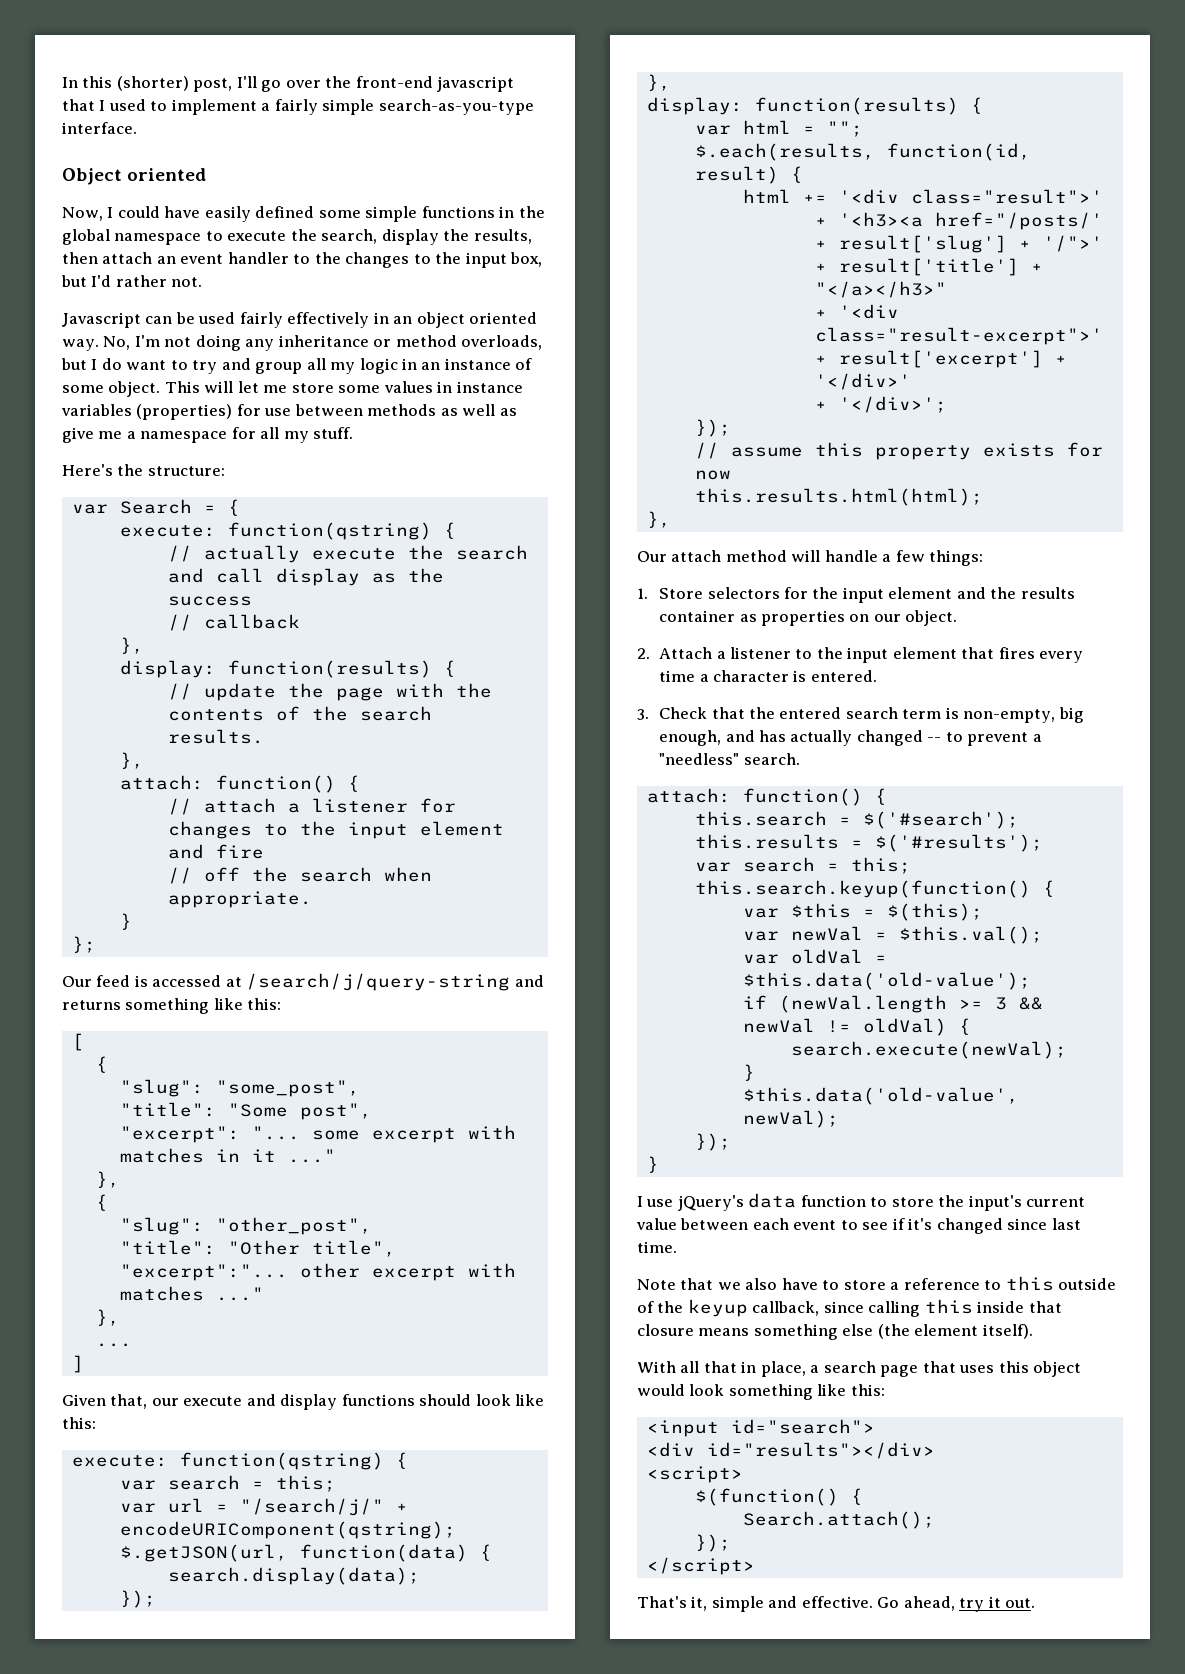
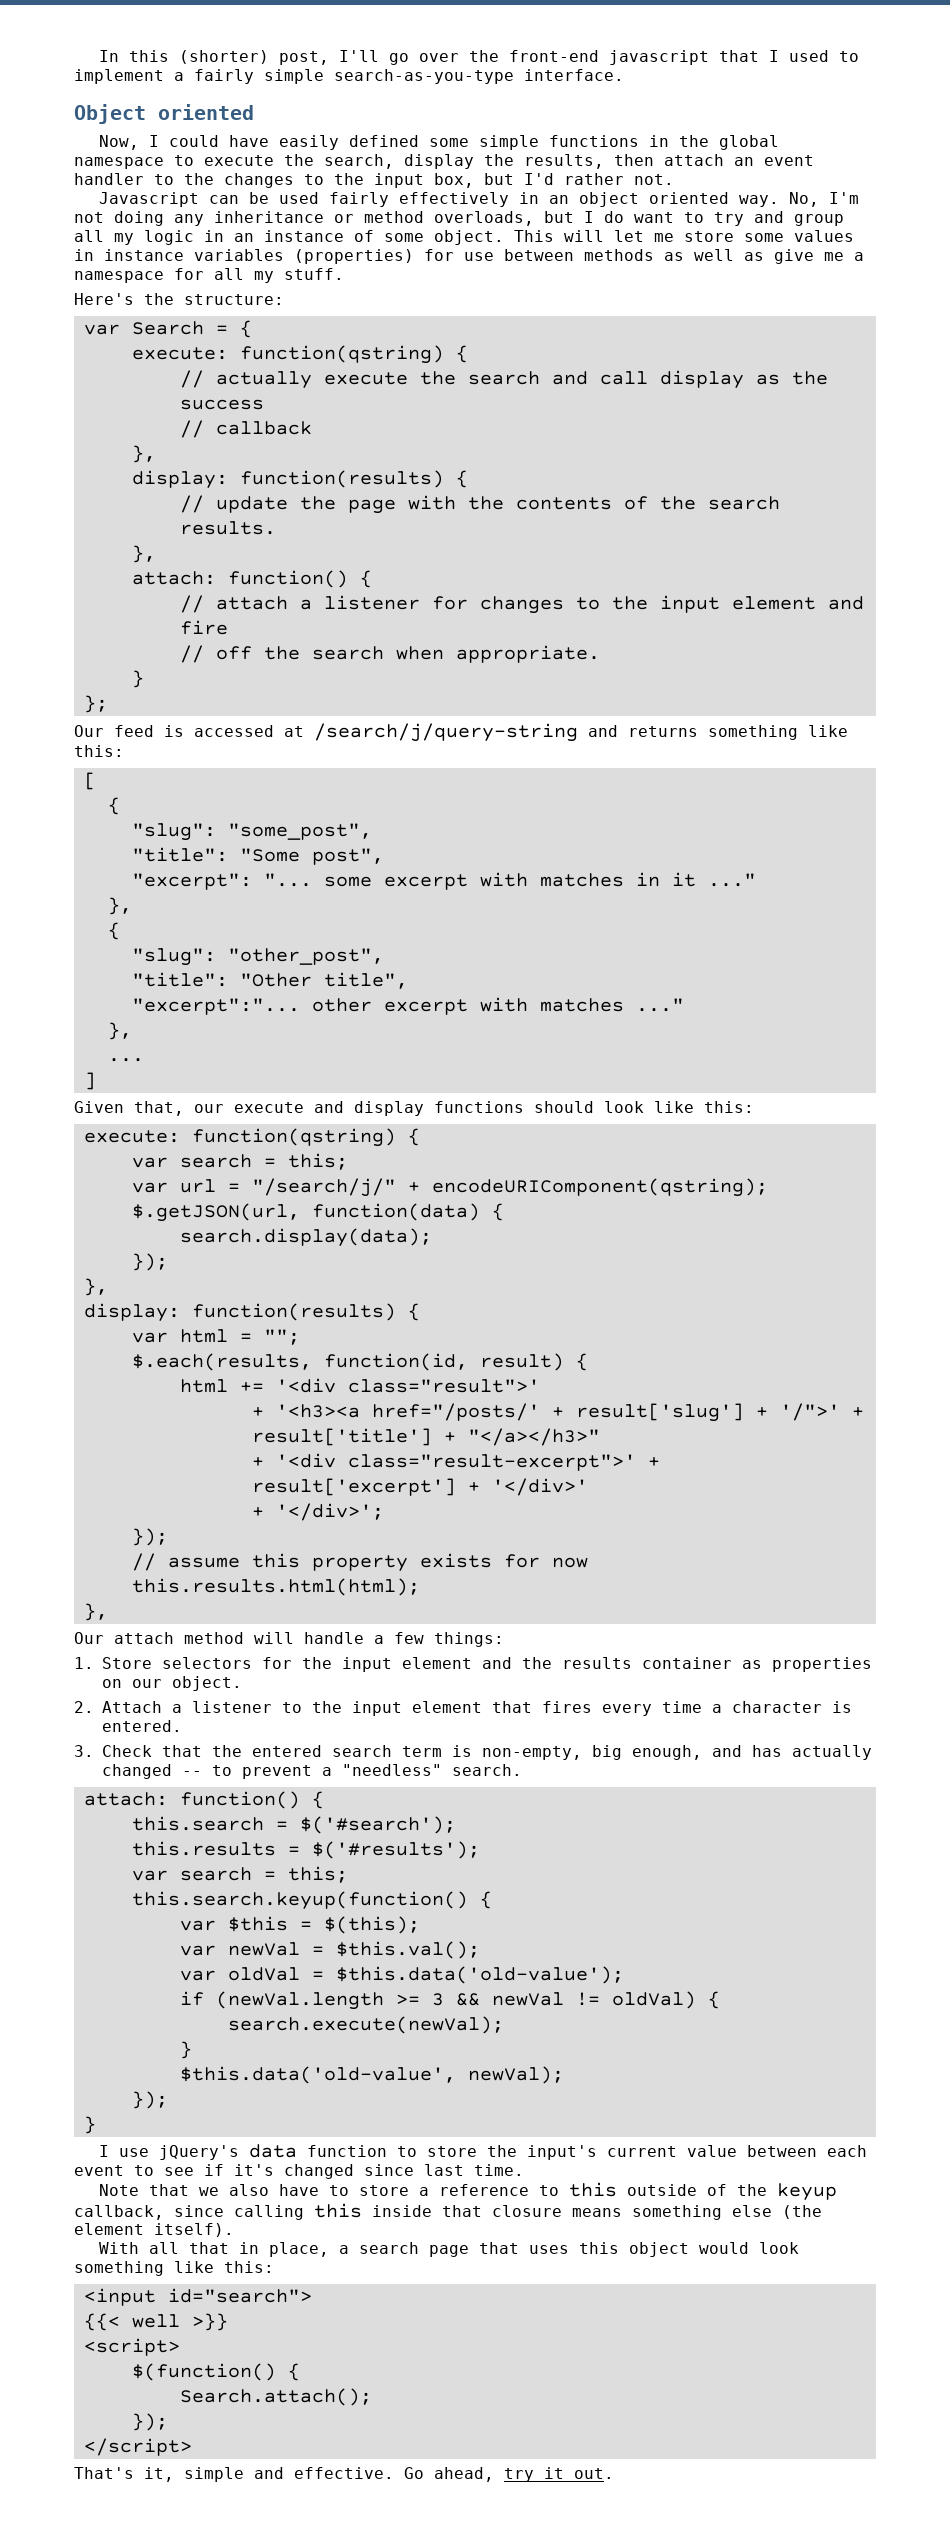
- <div id="results"></div>
+ {{< well >}}

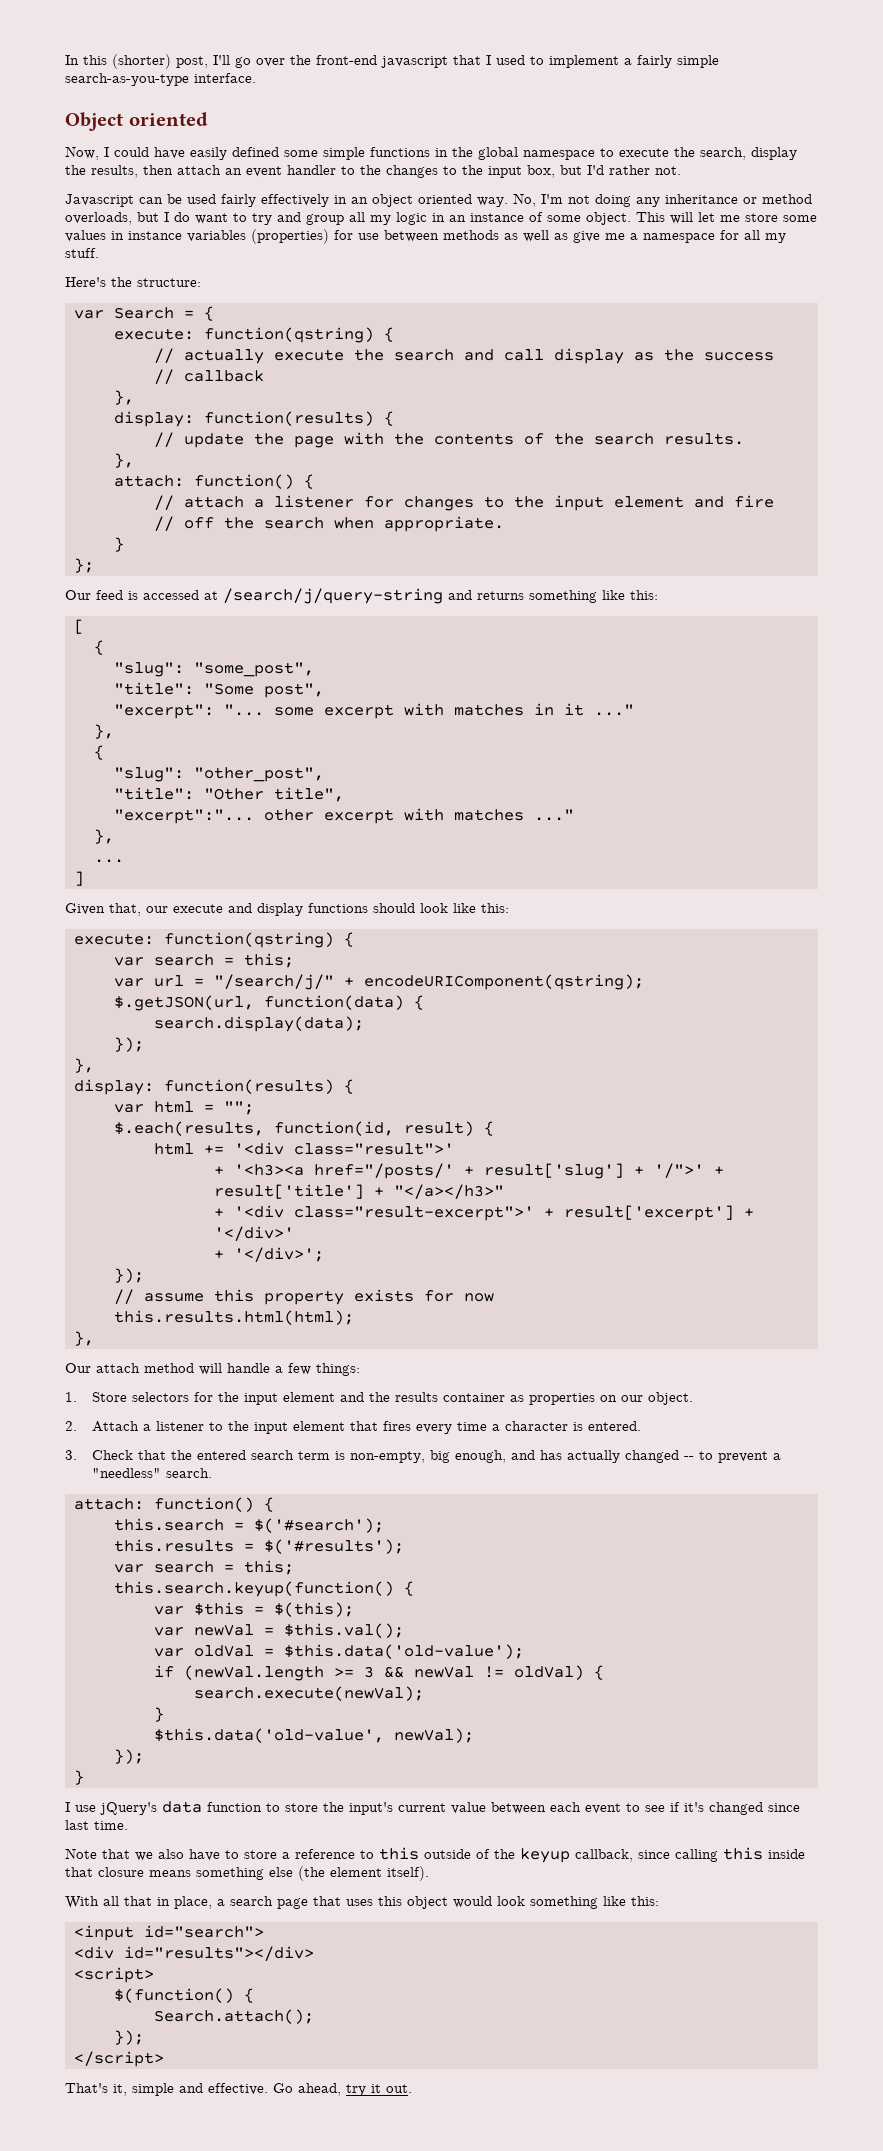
- {{< well >}}
+ <div id="results"></div>

